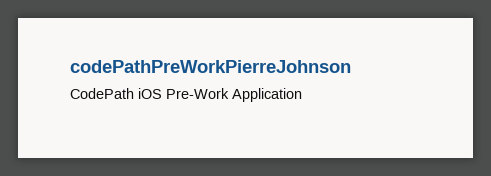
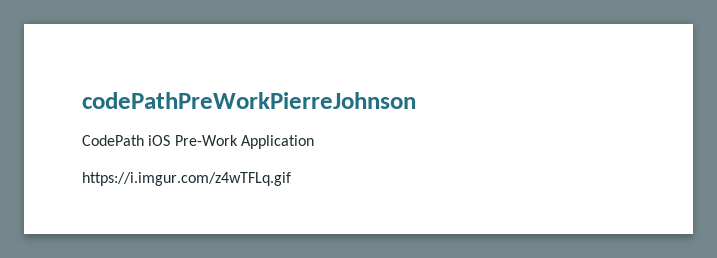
+ https://i.imgur.com/z4wTFLq.gif

